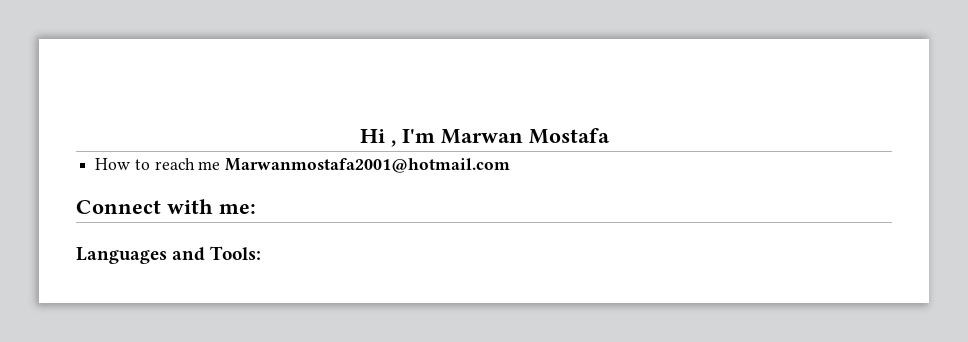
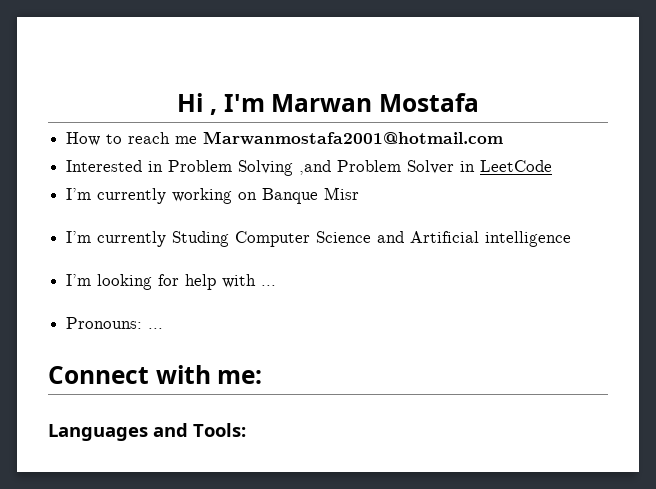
+ Interested in Problem Solving ,and Problem Solver in LeetCode
+ I’m currently working on Banque Misr
+ I’m currently Studing Computer Science and Artificial intelligence
+ I’m looking for help with ...
+ Pronouns: ...

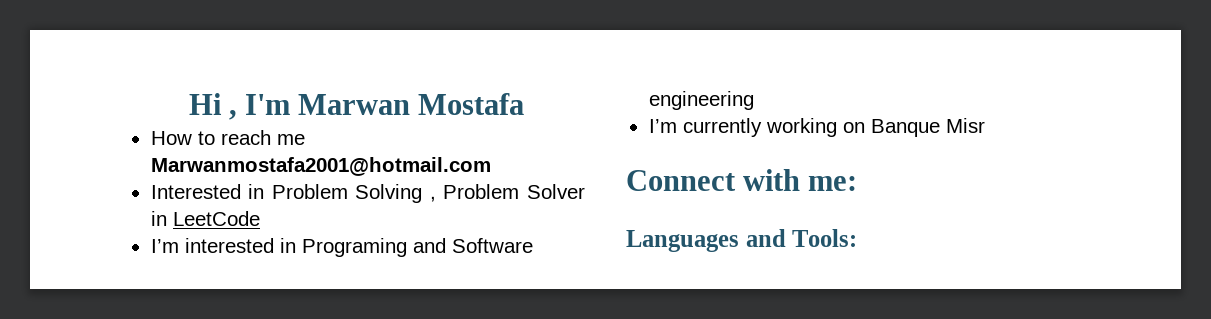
- Interested in Problem Solving ,and Problem Solver in LeetCode
+ Interested in Problem Solving , Problem Solver in LeetCode
+ I’m interested in Programing and Software engineering
- I’m currently Studing Computer Science and Artificial intelligence
- I’m looking for help with ...
- Pronouns: ...

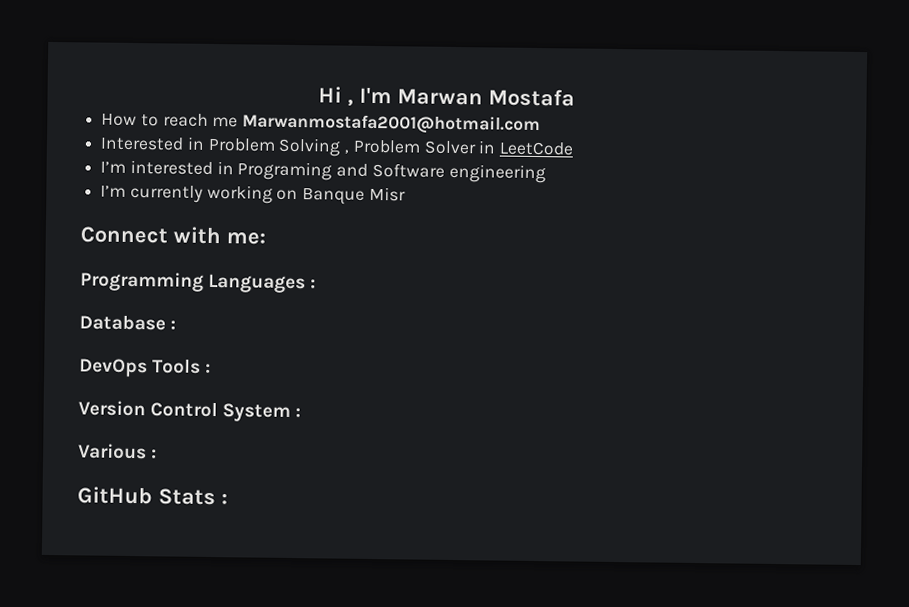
- Languages and Tools:
+ Programming Languages :
+ Database :
+ DevOps Tools :
+ Version Control System :
+ Various :
+ GitHub Stats :

